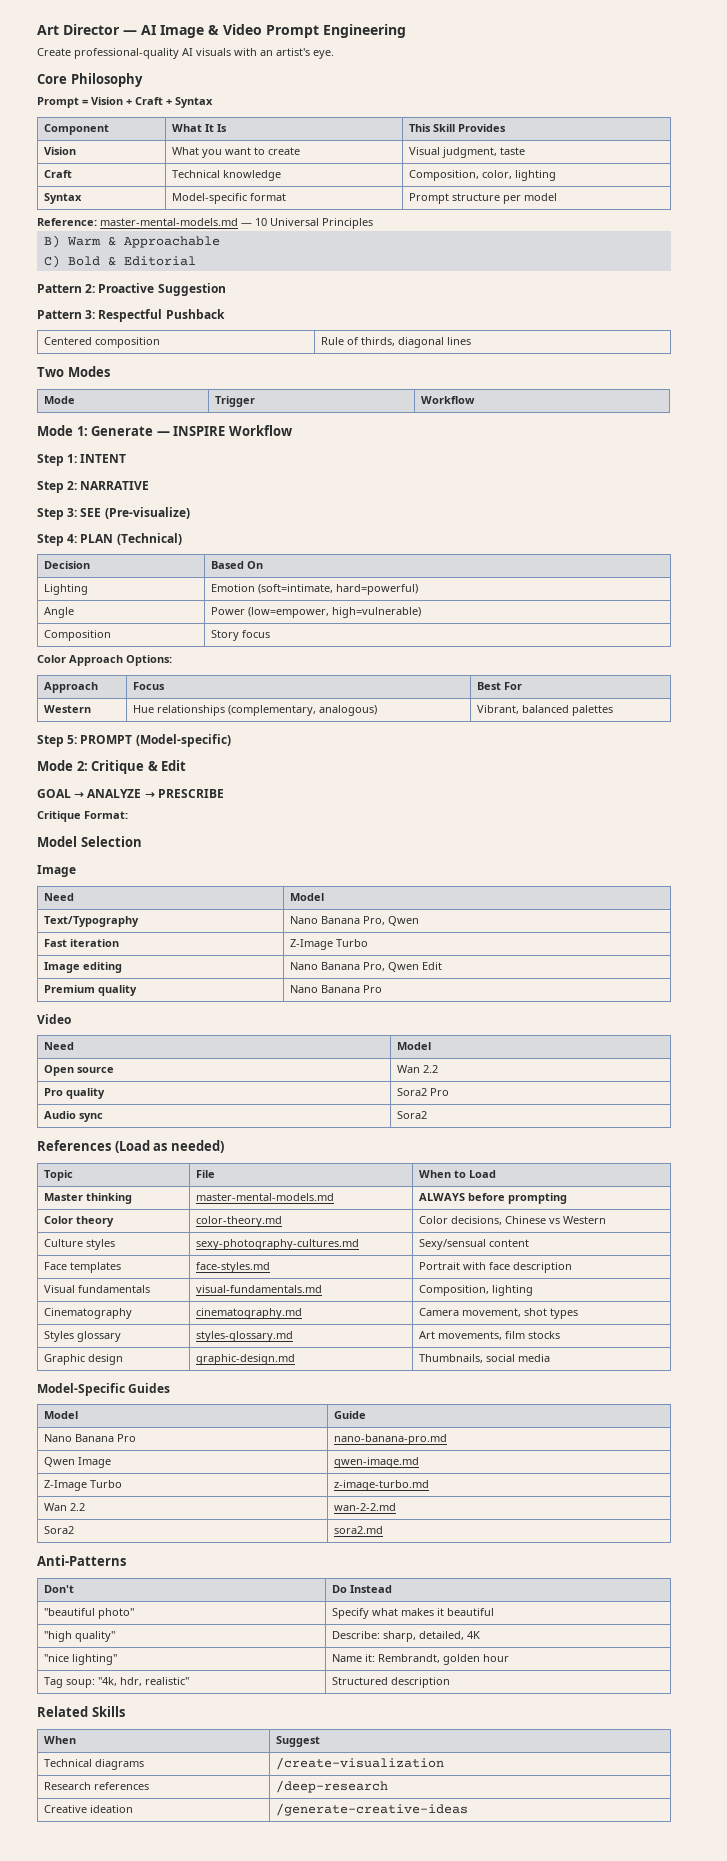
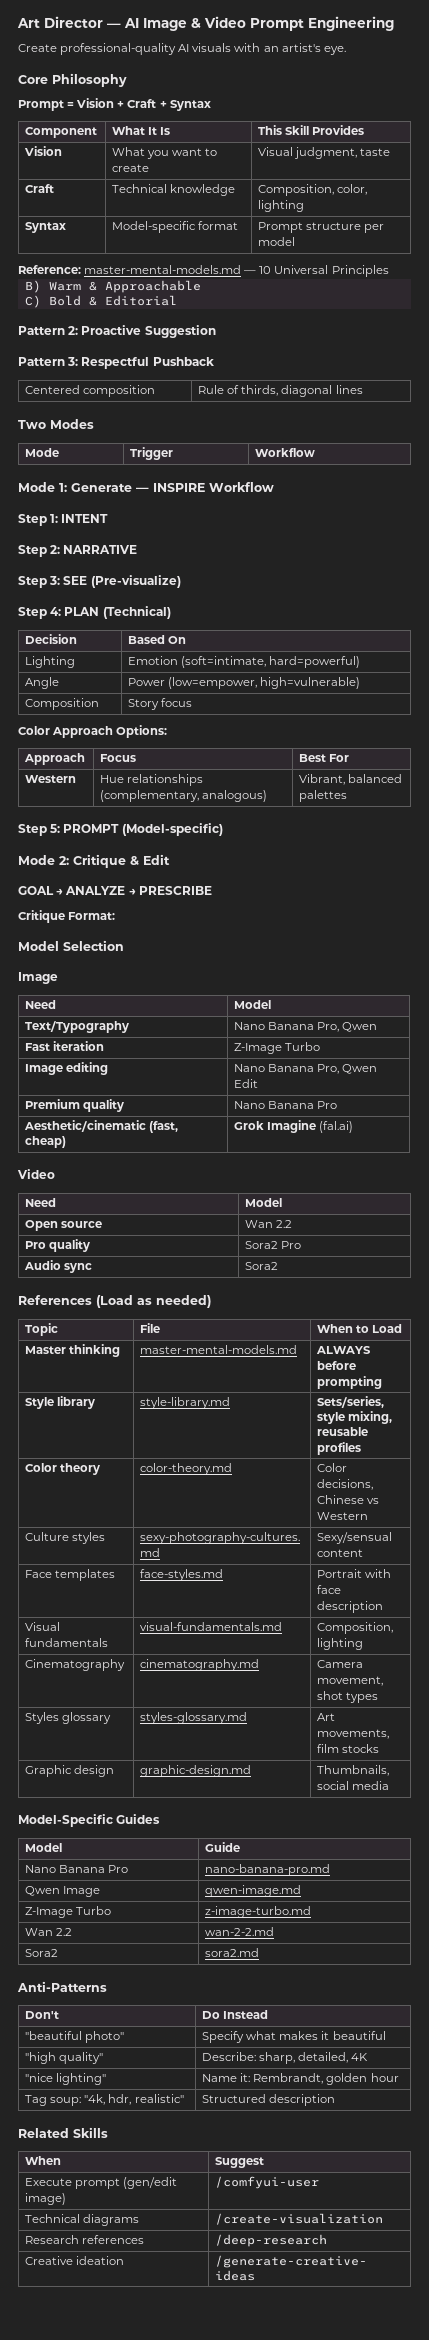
+ Aesthetic/cinematic (fast, cheap) | Grok Imagine (fal.ai)
+ Style library | style-library.md | Sets/series, style mixing, reusable profiles
+ Execute prompt (gen/edit image) | /comfyui-user

